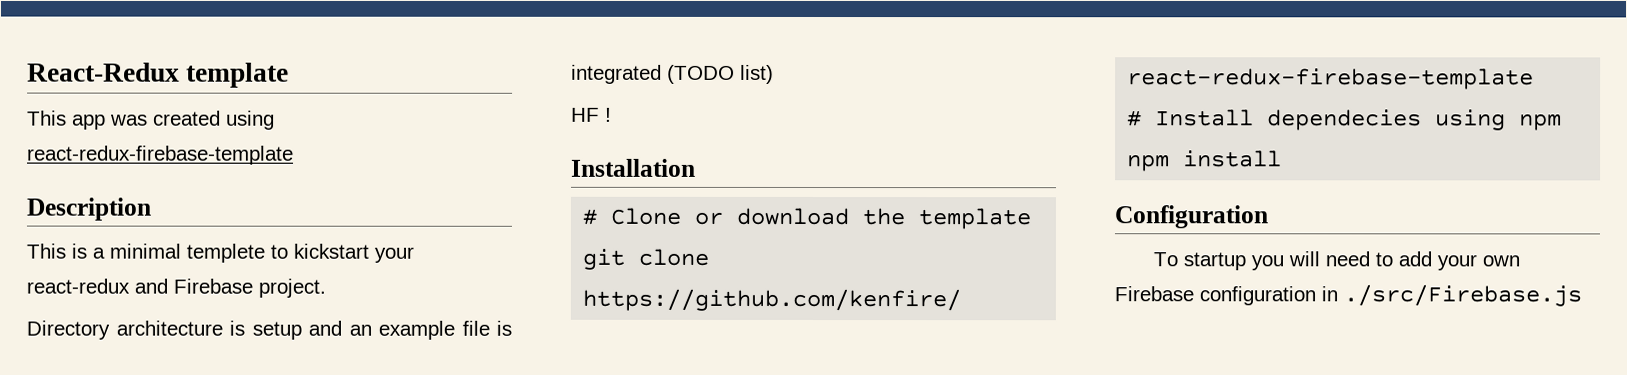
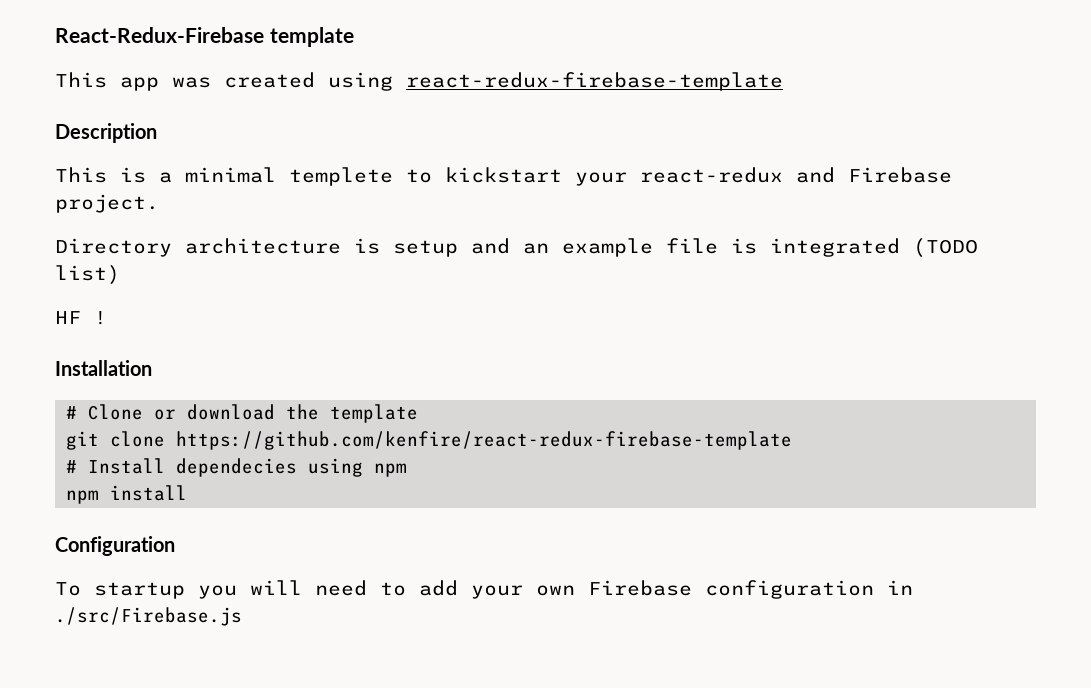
- React-Redux template
+ React-Redux-Firebase template

